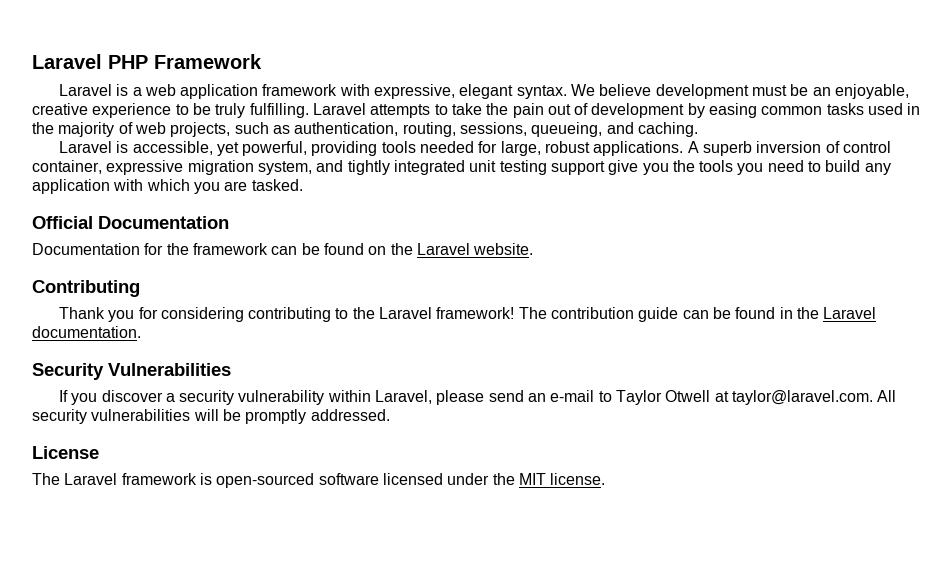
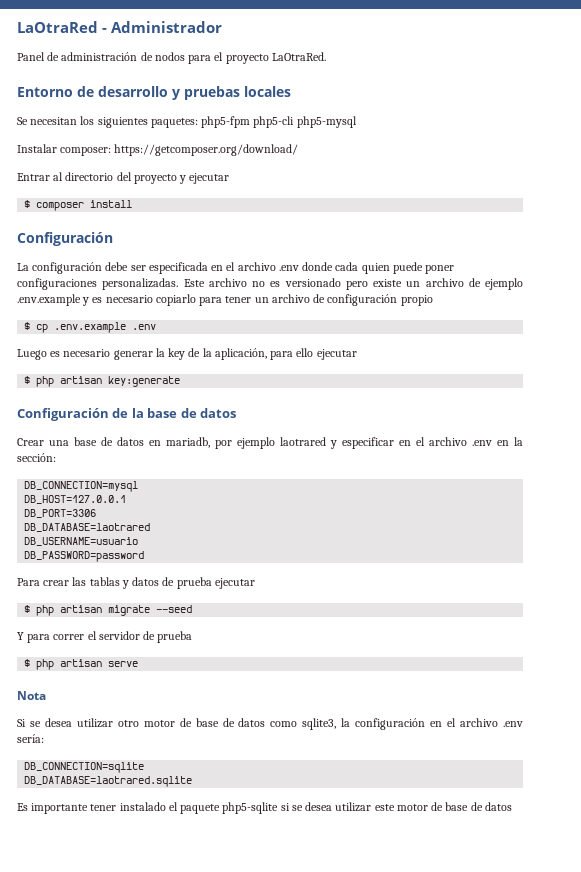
- Laravel PHP Framework
- Laravel is a web application framework with expressive, elegant syntax. We believe development must be an enjoyable, creative experience to be truly fulfilling. Laravel attempts to take the pain out of development by easing common tasks used in the majority of web projects, such as authentication, routing, sessions, queueing, and caching.
- Laravel is accessible, yet powerful, providing tools needed for large, robust applications. A superb inversion of control container, expressive migration system, and tightly integrated unit testing support give you the tools you need to build any application with which you are tasked.
- Official Documentation
- Documentation for the framework can be found on the Laravel website.
- Contributing
- Thank you for considering contributing to the Laravel framework! The contribution guide can be found in the Laravel documentation.
- Security Vulnerabilities
- If you discover a security vulnerability within Laravel, please send an e-mail to Taylor Otwell at taylor@laravel.com. All security vulnerabilities will be promptly addressed.
- License
- The Laravel framework is open-sourced software licensed under the MIT license.
+ LaOtraRed - Administrador
+ Panel de administración de nodos para el proyecto LaOtraRed.
+ Entorno de desarrollo y pruebas locales
+ Se necesitan los siguientes paquetes: php5-fpm php5-cli php5-mysql
+ Instalar composer: https://getcomposer.org/download/
+ Entrar al directorio del proyecto y ejecutar
+ $ composer install
+ Configuración
+ La configuración debe ser especificada en el archivo .env donde cada quien puede poner configuraciones personalizadas. Este archivo no es versionado pero existe un archivo de ejemplo .env.example y es necesario copiarlo para tener un archivo de configuración propio
+ $ cp .env.example .env
+ Luego es necesario generar la key de la aplicación, para ello ejecutar
+ $ php artisan key:generate
+ Configuración de la base de datos
+ Crear una base de datos en mariadb, por ejemplo laotrared y especificar en el archivo .env en la sección:
+ DB_CONNECTION=mysql
+ DB_HOST=127.0.0.1
+ DB_PORT=3306
+ DB_DATABASE=laotrared
+ DB_USERNAME=usuario
+ DB_PASSWORD=password
+ Para crear las tablas y datos de prueba ejecutar
+ $ php artisan migrate --seed
+ Y para correr el servidor de prueba
+ $ php artisan serve
+ Nota
+ Si se desea utilizar otro motor de base de datos como sqlite3, la configuración en el archivo .env sería:
+ DB_CONNECTION=sqlite
+ DB_DATABASE=laotrared.sqlite
+ Es importante tener instalado el paquete php5-sqlite si se desea utilizar este motor de base de datos

